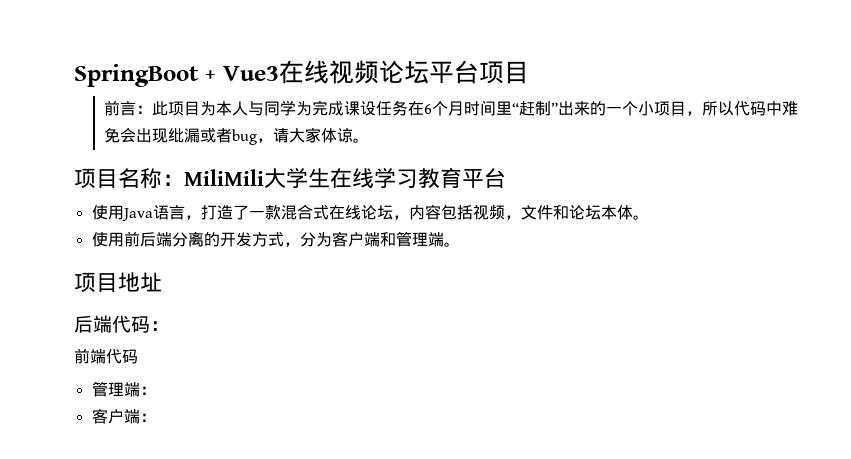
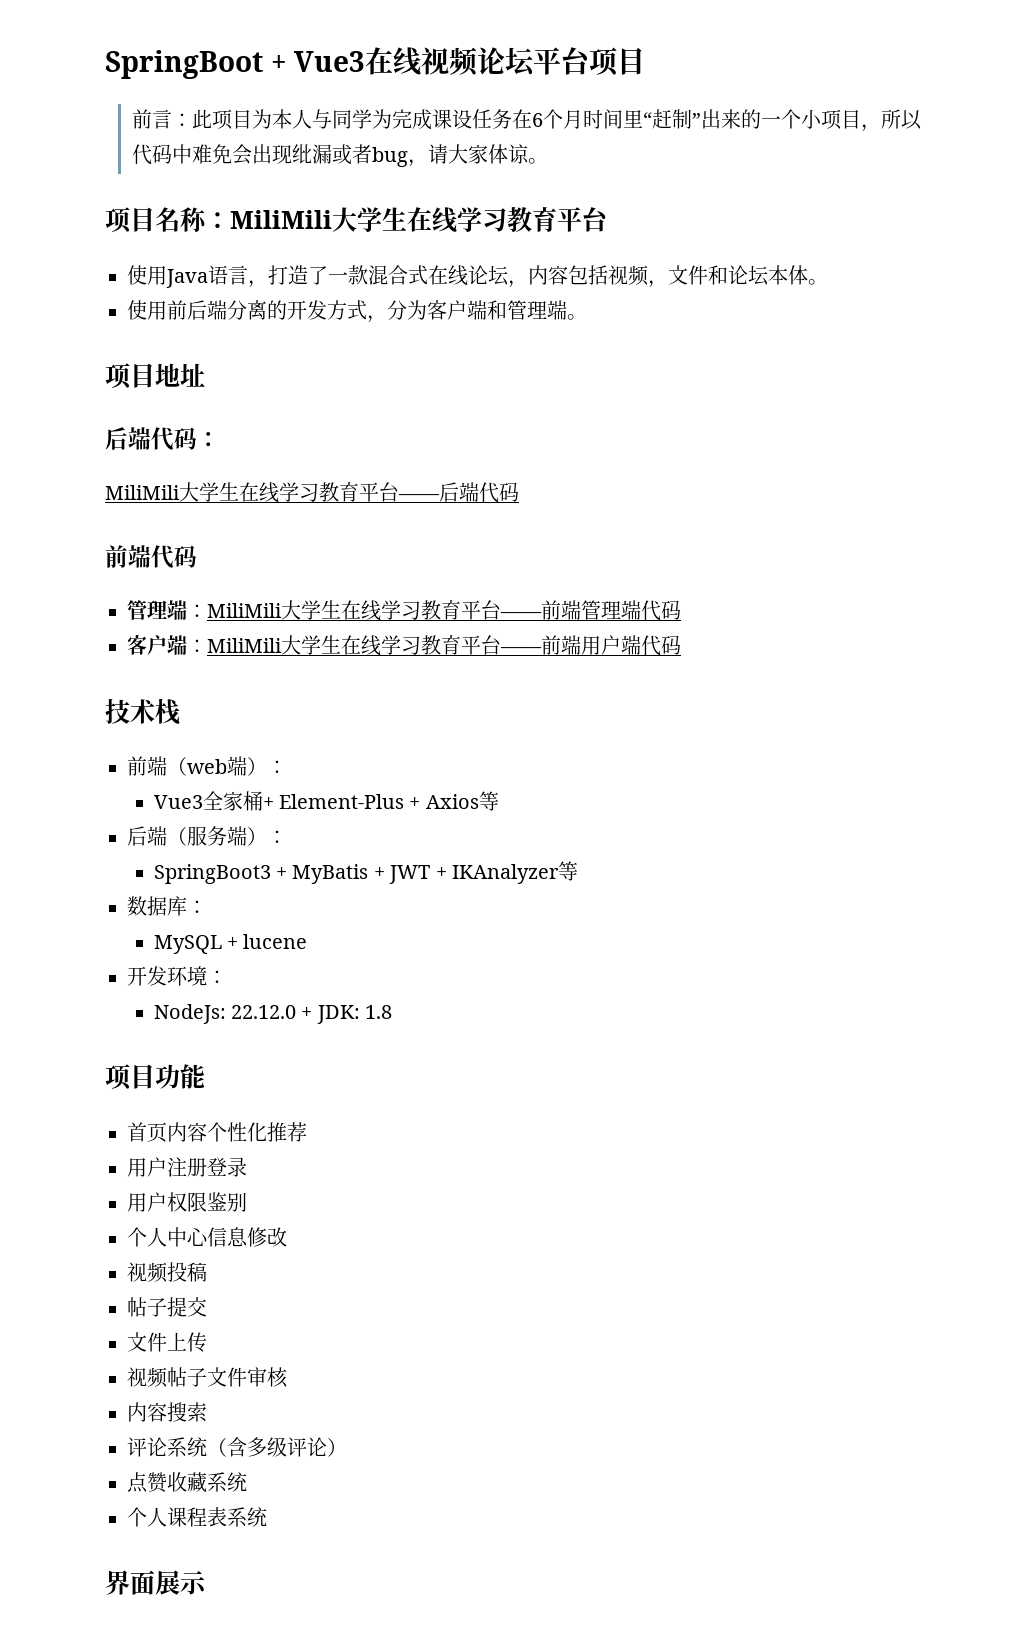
+ MiliMili大学生在线学习教育平台——后端代码
  前端代码
- 管理端：
- 客户端：
+ 管理端：MiliMili大学生在线学习教育平台——前端管理端代码
+ 客户端：MiliMili大学生在线学习教育平台——前端用户端代码
+ 技术栈
+ 前端（web端）：
+ Vue3全家桶+ Element-Plus + Axios等
+ 后端（服务端）：
+ SpringBoot3 + MyBatis + JWT + IKAnalyzer等
+ 数据库：
+ MySQL + lucene
+ 开发环境：
+ NodeJs: 22.12.0 + JDK: 1.8
+ 项目功能
+ 首页内容个性化推荐
+ 用户注册登录
+ 用户权限鉴别
+ 个人中心信息修改
+ 视频投稿
+ 帖子提交
+ 文件上传
+ 视频帖子文件审核
+ 内容搜索
+ 评论系统（含多级评论）
+ 点赞收藏系统
+ 个人课程表系统
+ 界面展示

